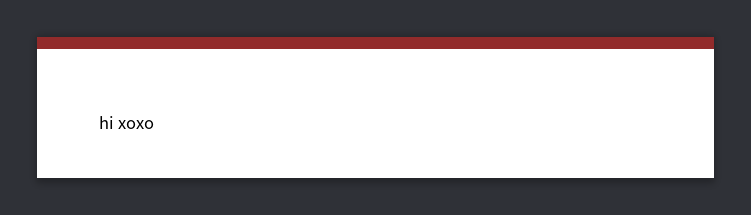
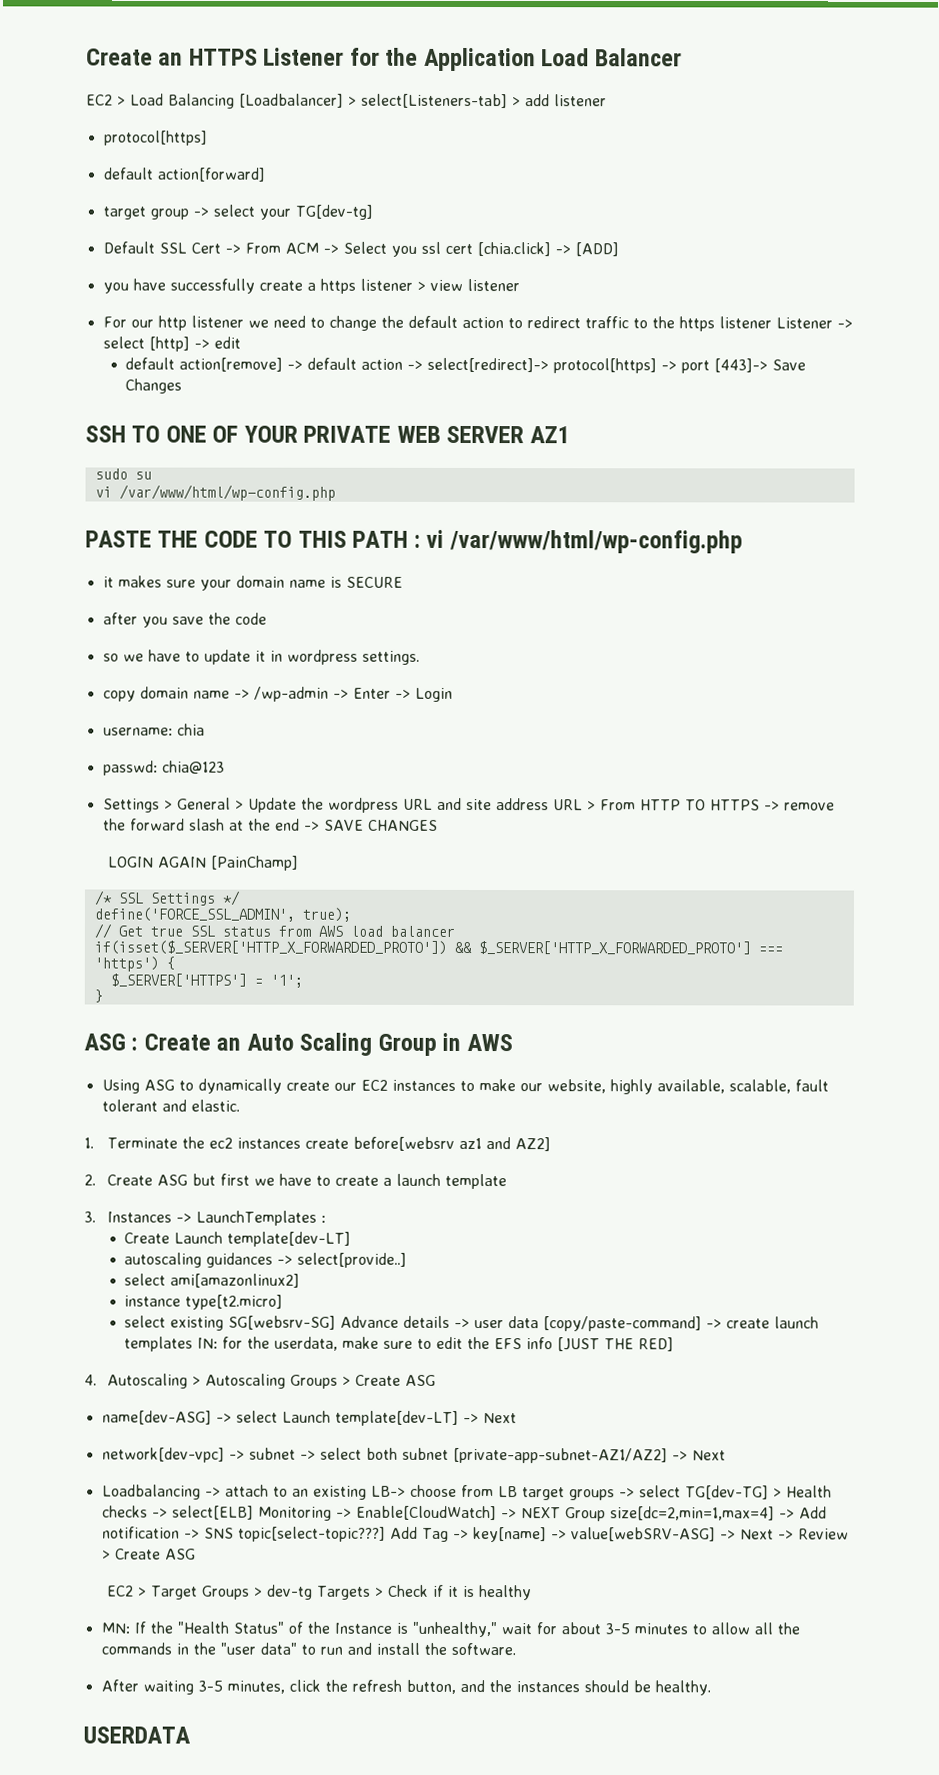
- hi xoxo
+ Create an HTTPS Listener for the Application Load Balancer
+ EC2 > Load Balancing [Loadbalancer] > select[Listeners-tab] > add listener
+ protocol[https]
+ default action[forward]
+ target group -> select your TG[dev-tg]
+ Default SSL Cert -> From ACM -> Select you ssl cert [chia.click] -> [ADD]
+ you have successfully create a https listener > view listener
+ For our http listener we need to change the default action to redirect traffic to the https listener Listener -> select [http] -> edit
+ default action[remove] -> default action -> select[redirect]-> protocol[https] -> port [443]-> Save Changes
+ SSH TO ONE OF YOUR PRIVATE WEB SERVER AZ1
+ sudo su
+ vi /var/www/html/wp-config.php
+ PASTE THE CODE TO THIS PATH : vi /var/www/html/wp-config.php
+ it makes sure your domain name is SECURE
+ after you save the code
+ so we have to update it in wordpress settings.
+ copy domain name -> /wp-admin -> Enter -> Login
+ username: chia
+ passwd: chia@123
+ Settings > General > Update the wordpress URL and site address URL > From HTTP TO HTTPS -> remove the forward slash at the end -> SAVE CHANGES
+ LOGIN AGAIN [PainChamp]
+ /* SSL Settings */
+ define('FORCE_SSL_ADMIN', true);
+ // Get true SSL status from AWS load balancer
+ if(isset($_SERVER['HTTP_X_FORWARDED_PROTO']) && $_SERVER['HTTP_X_FORWARDED_PROTO'] === 'https') {
+ $_SERVER['HTTPS'] = '1';
+ }
+ ASG : Create an Auto Scaling Group in AWS
+ Using ASG to dynamically create our EC2 instances to make our website, highly available, scalable, fault tolerant and elastic.
+ 1. Terminate the ec2 instances create before[websrv az1 and AZ2]
+ 2. Create ASG but first we have to create a launch template
+ 3. Instances -> LaunchTemplates :
+ Create Launch template[dev-LT]
+ autoscaling guidances -> select[provide..]
+ select ami[amazonlinux2]
+ instance type[t2.micro]
+ select existing SG[websrv-SG] Advance details -> user data [copy/paste-command] -> create launch templates IN: for the userdata, make sure to edit the EFS info [JUST THE RED]
+ 4. Autoscaling > Autoscaling Groups > Create ASG
+ name[dev-ASG] -> select Launch template[dev-LT] -> Next
+ network[dev-vpc] -> subnet -> select both subnet [private-app-subnet-AZ1/AZ2] -> Next
+ Loadbalancing -> attach to an existing LB-> choose from LB target groups -> select TG[dev-TG] > Health checks -> select[ELB] Monitoring -> Enable[CloudWatch] -> NEXT Group size[dc=2,min=1,max=4] -> Add notification -> SNS topic[select-topic???] Add Tag -> key[name] -> value[webSRV-ASG] -> Next -> Review > Create ASG
+ EC2 > Target Groups > dev-tg Targets > Check if it is healthy
+ MN: If the "Health Status" of the Instance is "unhealthy," wait for about 3-5 minutes to allow all the commands in the "user data" to run and install the software.
+ After waiting 3-5 minutes, click the refresh button, and the instances should be healthy.
+ USERDATA

